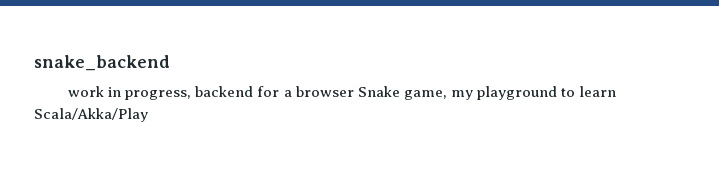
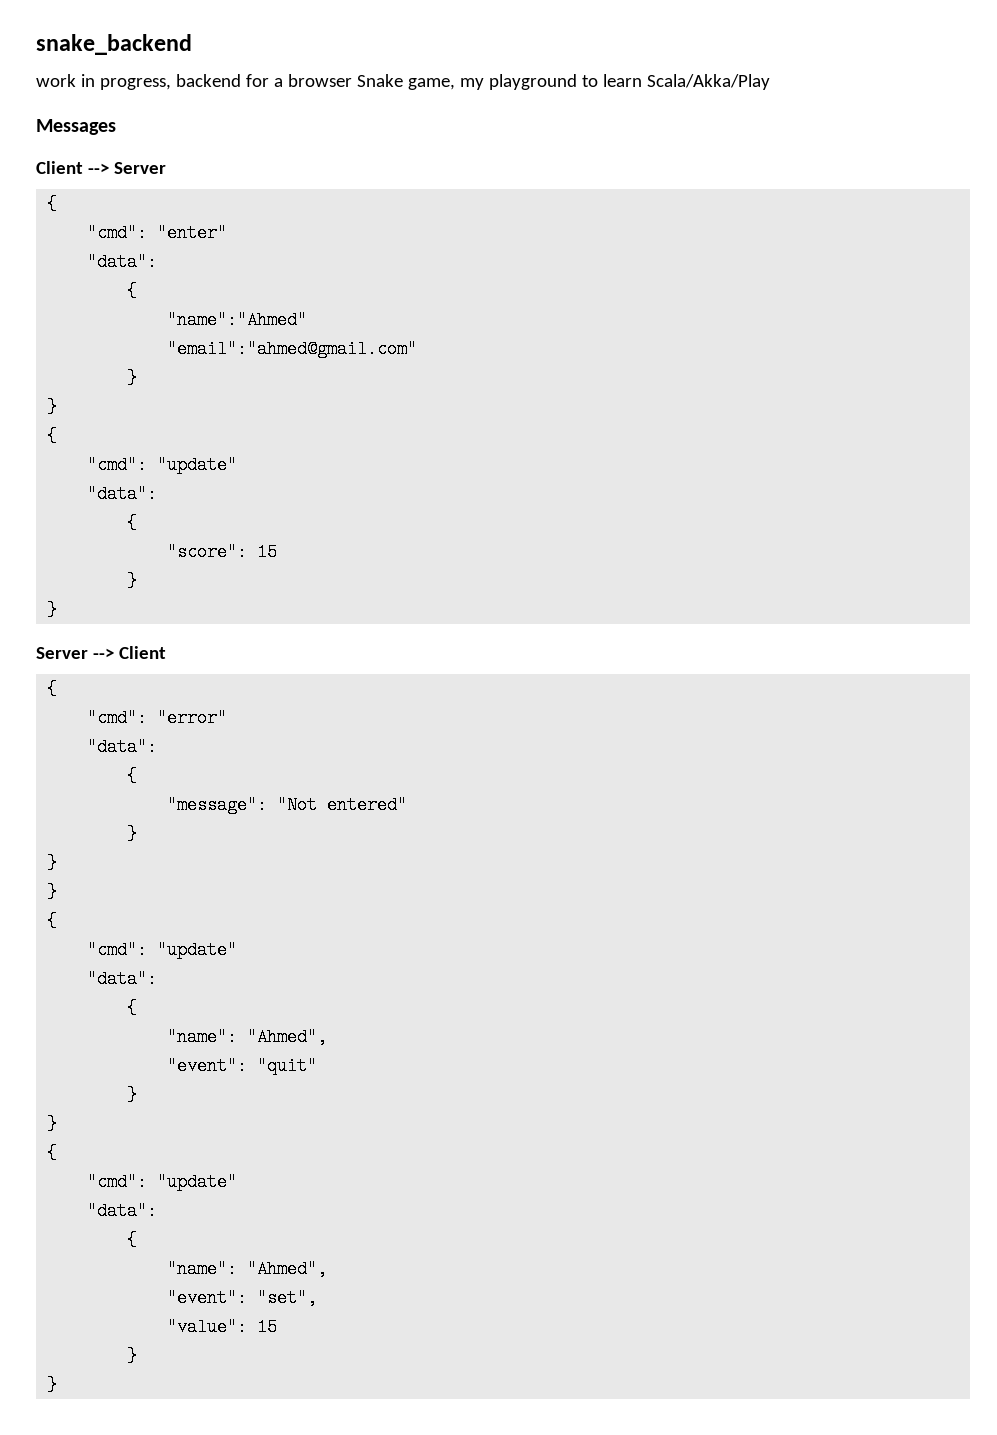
+ Messages
+ Client --> Server
+ {
+ "cmd": "enter"
+ "data":
+ {
+ "name":"Ahmed"
+ "email":"ahmed@gmail.com"
+ }
+ }
+ {
+ "cmd": "update"
+ "data":
+ {
+ "score": 15
+ }
+ }
+ Server --> Client
+ {
+ "cmd": "error"
+ "data":
+ {
+ "message": "Not entered"
+ }
+ }
+ }
+ {
+ "cmd": "update"
+ "data":
+ {
+ "name": "Ahmed",
+ "event": "quit"
+ }
+ }
+ {
+ "cmd": "update"
+ "data":
+ {
+ "name": "Ahmed",
+ "event": "set",
+ "value": 15
+ }
+ }

